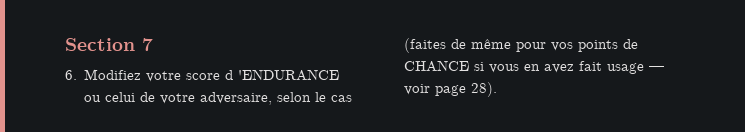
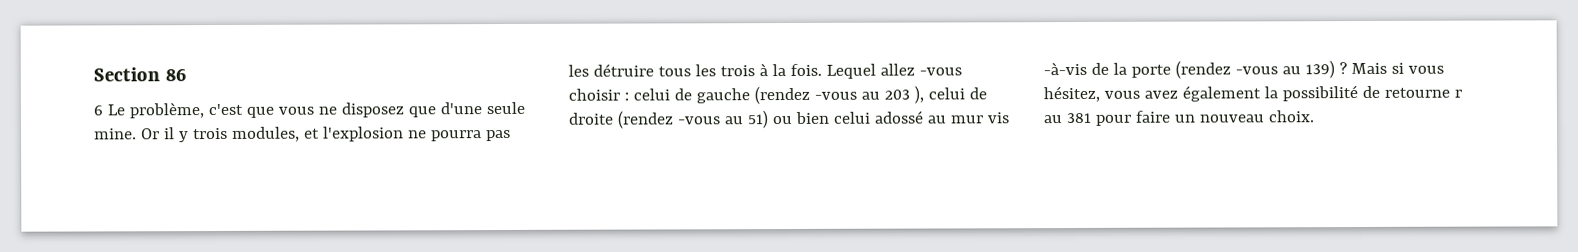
- Section 7
- 6. Modifiez votre score d 'ENDURANCE ou celui de votre adversaire, selon le cas (faites de même pour vos points de CHANCE si vous en avez fait usage — voir page 28).
+ Section 86
+ 6 Le problème, c'est que vous ne disposez que d'une seule mine. Or il y trois modules, et l'explosion ne pourra pas les détruire tous les trois à la fois. Lequel allez -vous choisir : celui de gauche (rendez -vous au 203 ), celui de droite (rendez -vous au 51) ou bien celui adossé au mur vis -à-vis de la porte (rendez -vous au 139) ? Mais si vous hésitez, vous avez également la possibilité de retourne r au 381 pour faire un nouveau choix.

